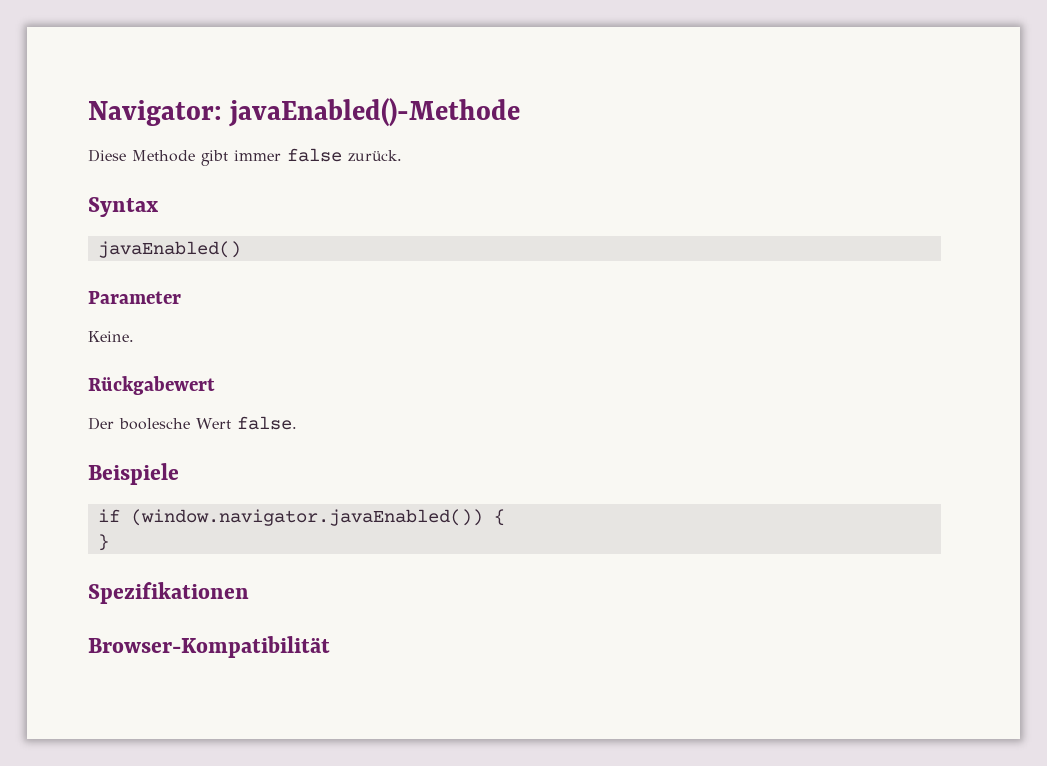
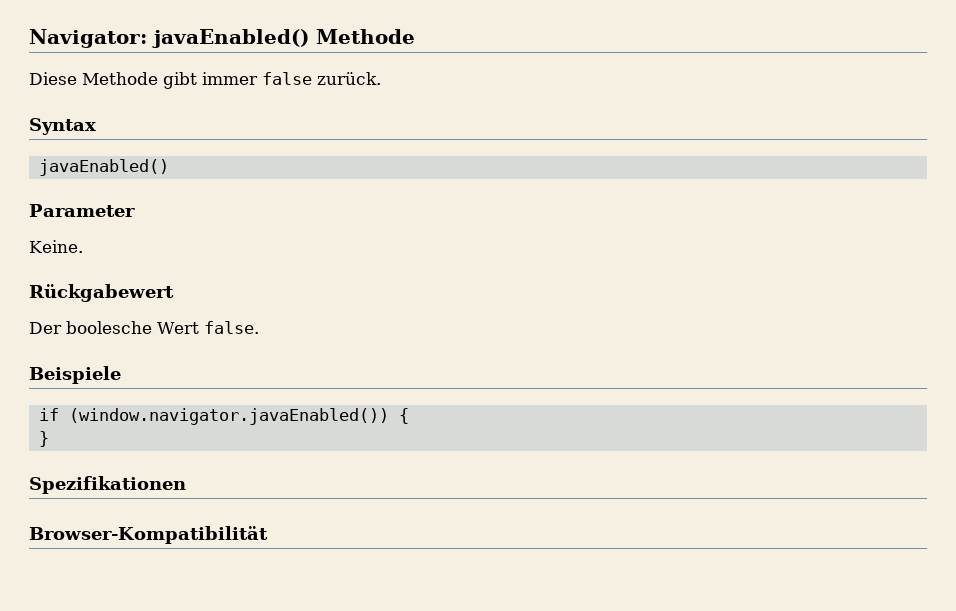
- Navigator: javaEnabled()-Methode
+ Navigator: javaEnabled() Methode

